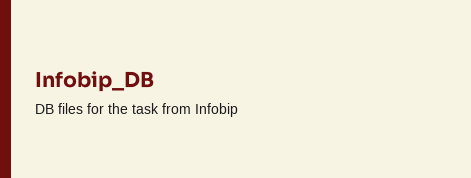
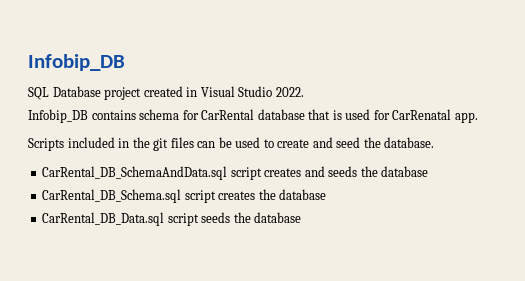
- DB files for the task from Infobip
+ SQL Database project created in Visual Studio 2022.
+ Infobip_DB contains schema for CarRental database that is used for CarRenatal app.
+ Scripts included in the git files can be used to create and seed the database.
+ CarRental_DB_SchemaAndData.sql script creates and seeds the database
+ CarRental_DB_Schema.sql script creates the database
+ CarRental_DB_Data.sql script seeds the database

